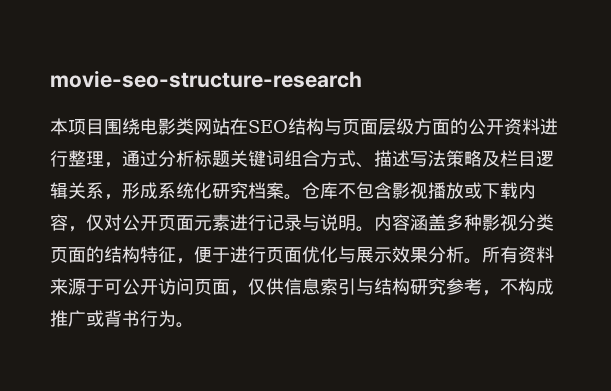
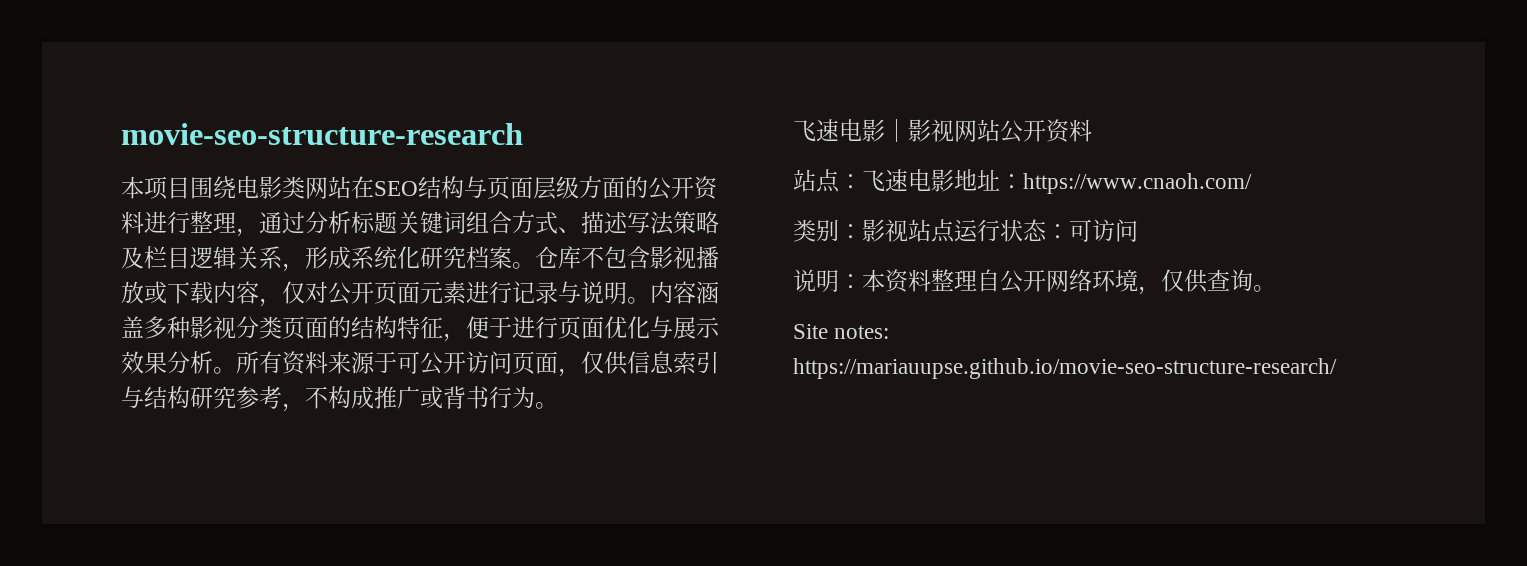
+ 飞速电影｜影视网站公开资料
+ 站点：飞速电影地址：https://www.cnaoh.com/
+ 类别：影视站点运行状态：可访问
+ 说明：本资料整理自公开网络环境，仅供查询。
+ Site notes: https://mariauupse.github.io/movie-seo-structure-research/

